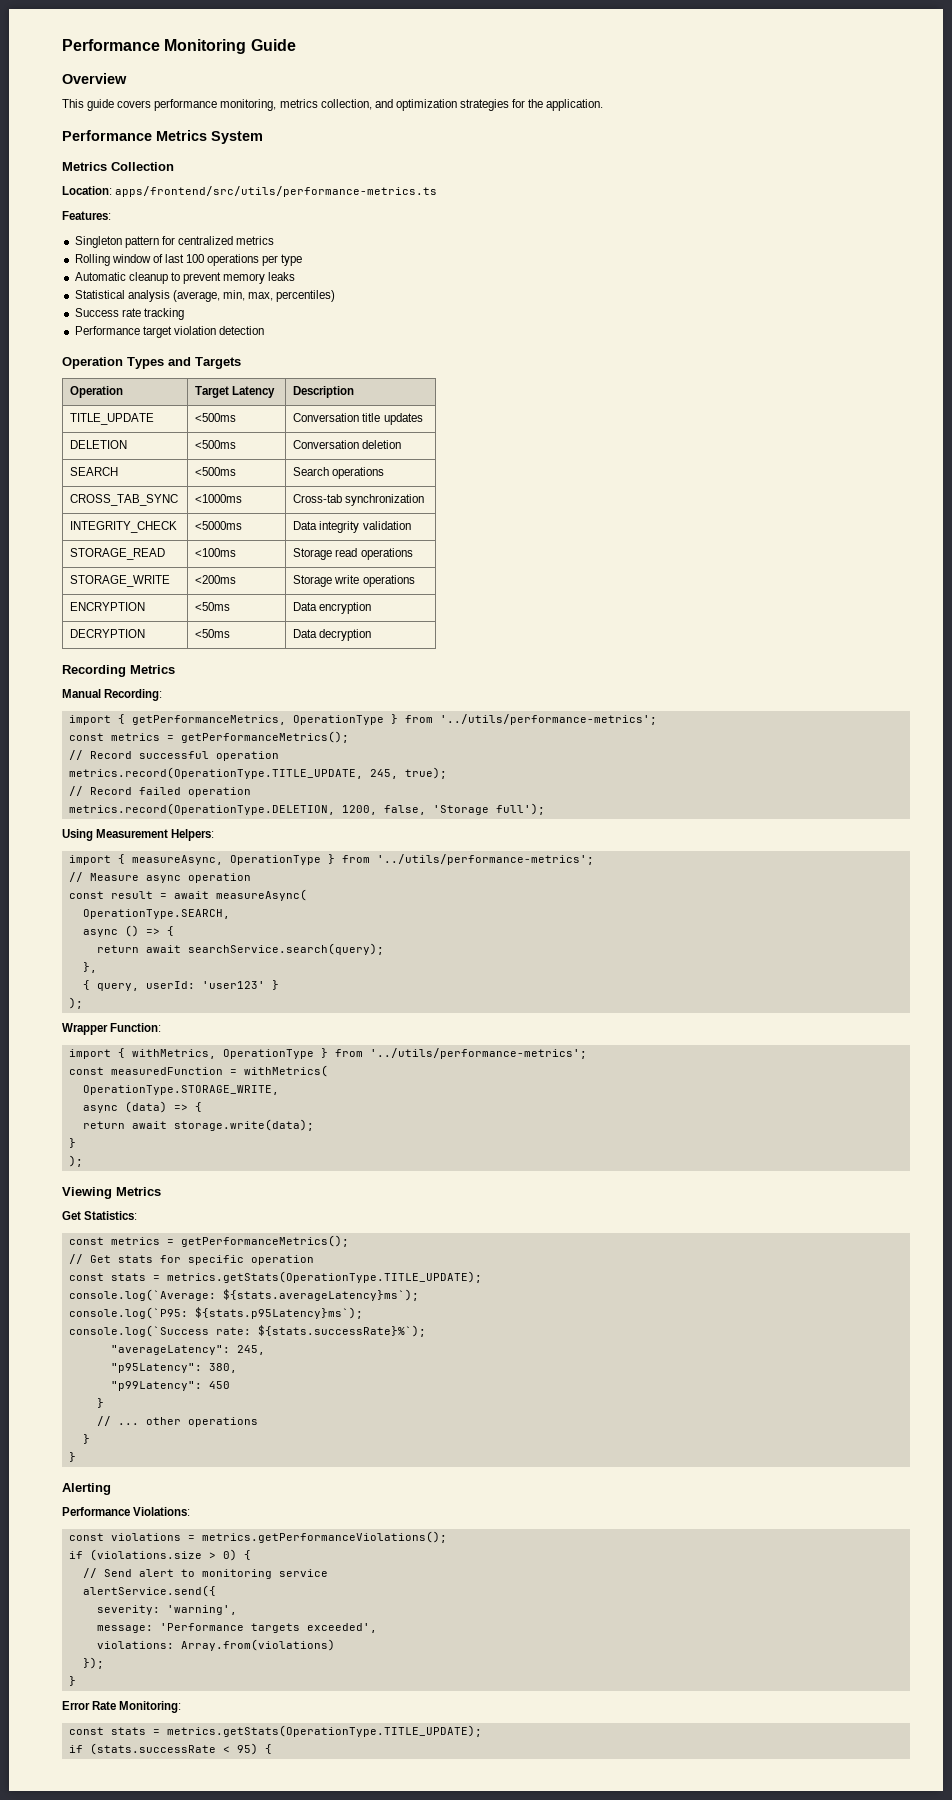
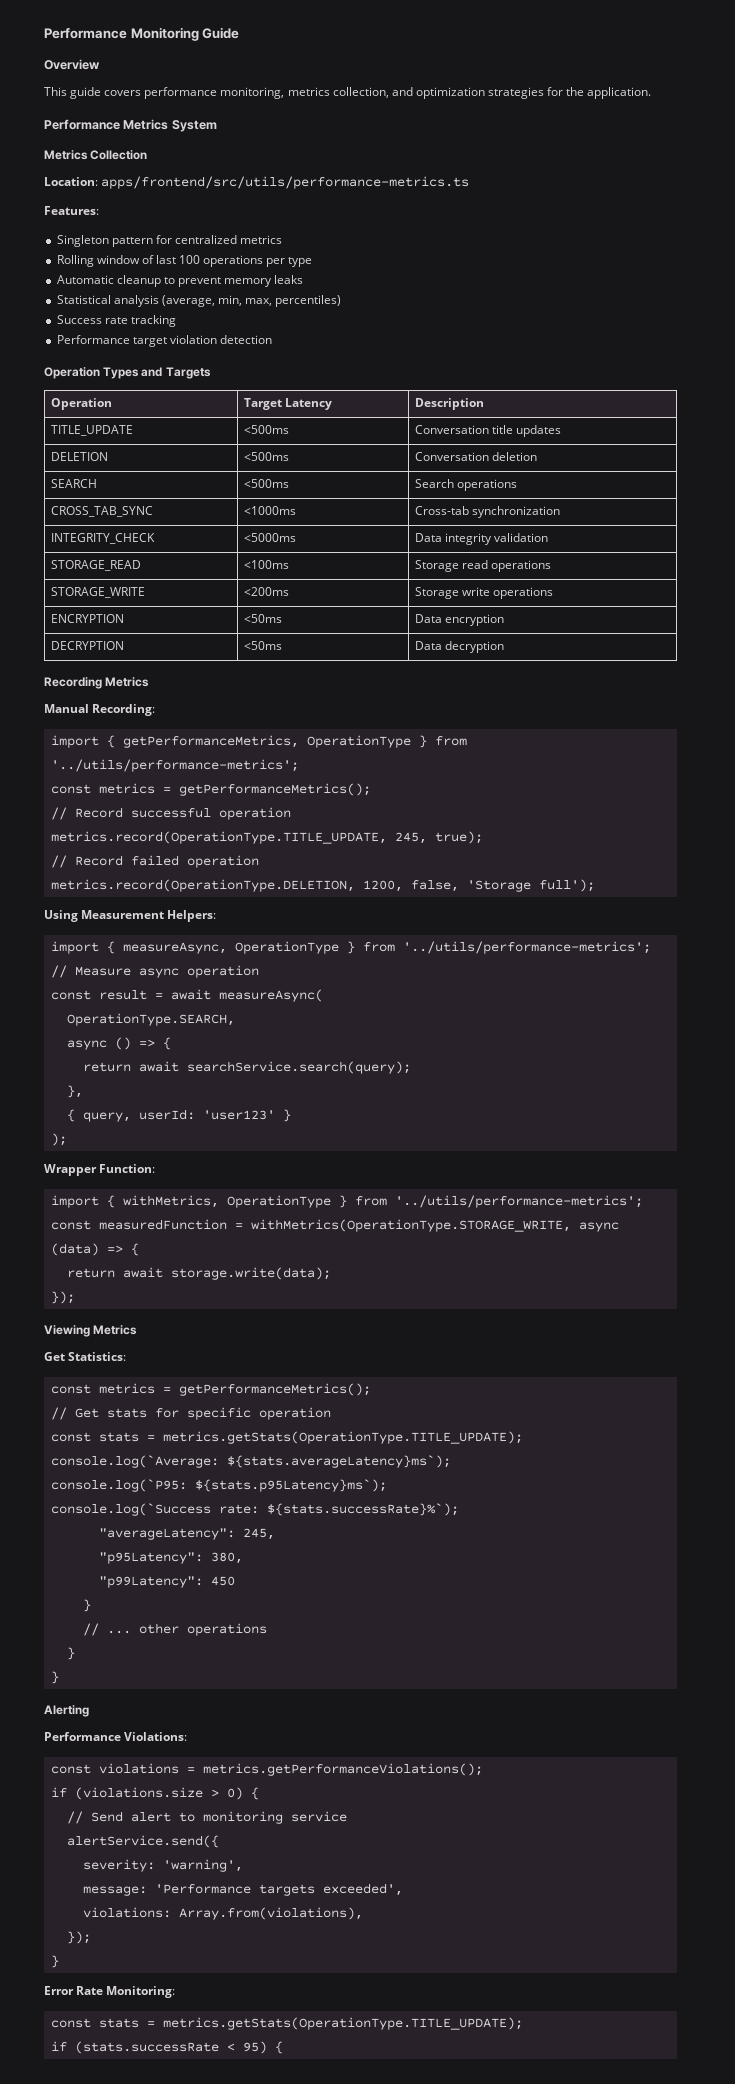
- const measuredFunction = withMetrics(
- OperationType.STORAGE_WRITE,
- async (data) => {
+ const measuredFunction = withMetrics(OperationType.STORAGE_WRITE, async (data) => {
  return await storage.write(data);
- }
- );
+ });
- violations: Array.from(violations)
+ violations: Array.from(violations),

